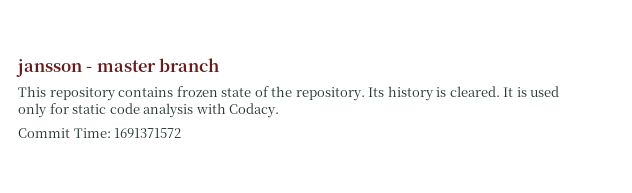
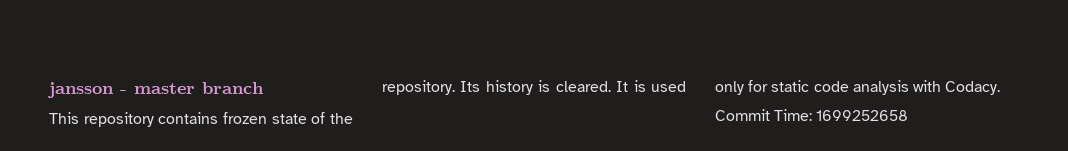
- Commit Time: 1691371572
+ Commit Time: 1699252658

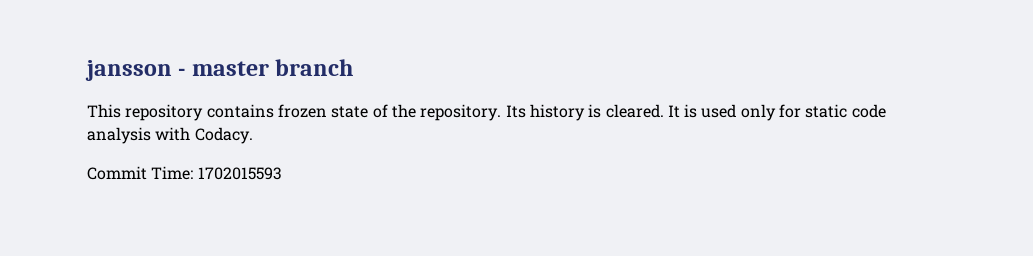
- Commit Time: 1699252658
+ Commit Time: 1702015593

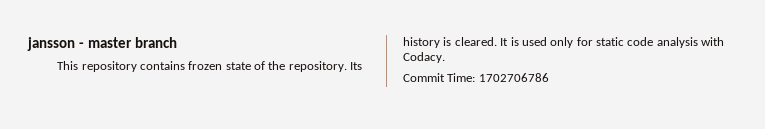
- Commit Time: 1702015593
+ Commit Time: 1702706786

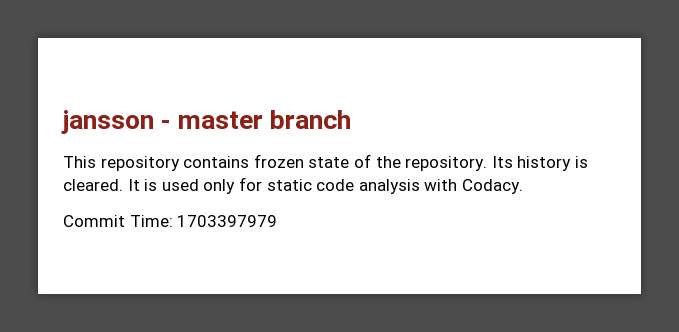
- Commit Time: 1702706786
+ Commit Time: 1703397979

